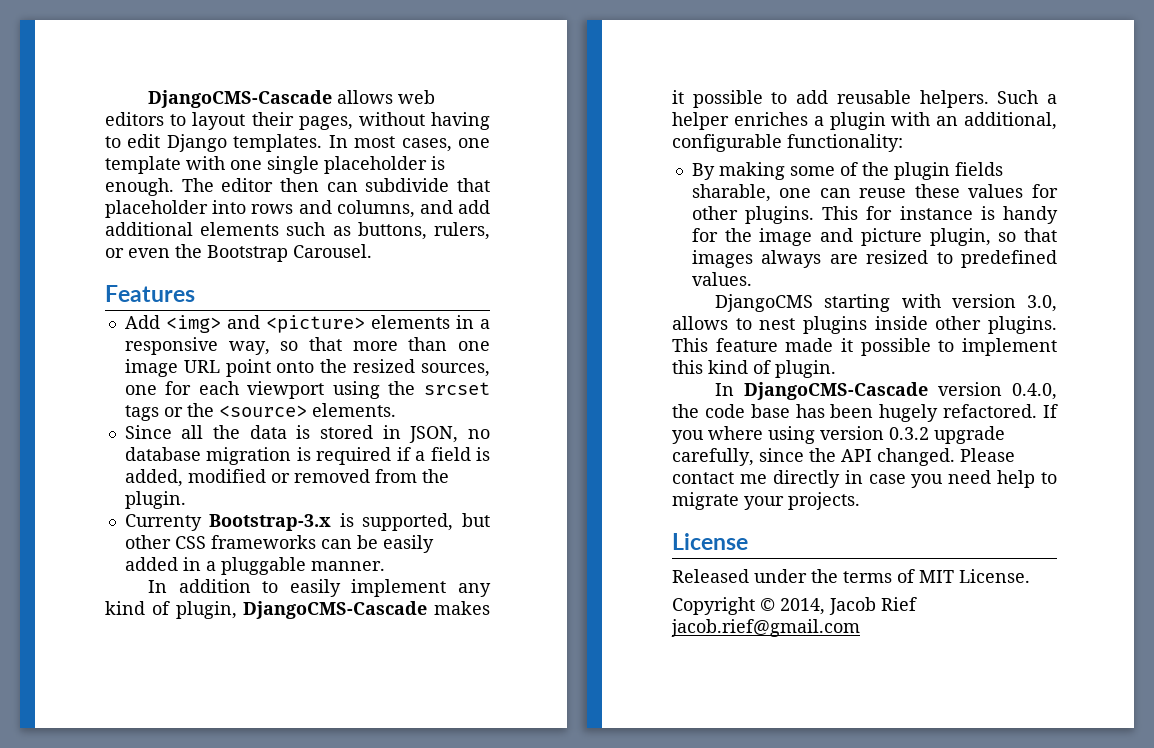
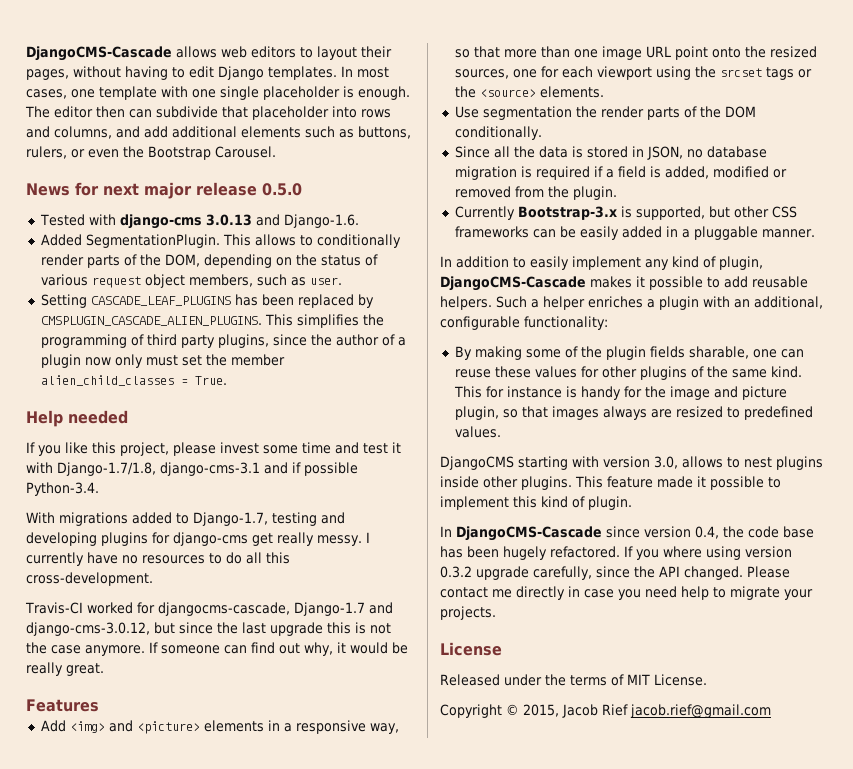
+ News for next major release 0.5.0
+ Tested with django-cms 3.0.13 and Django-1.6.
+ Added SegmentationPlugin. This allows to conditionally render parts of the DOM, depending on the status of various request object members, such as user.
+ Setting CASCADE_LEAF_PLUGINS has been replaced by CMSPLUGIN_CASCADE_ALIEN_PLUGINS. This simplifies the programming of third party plugins, since the author of a plugin now only must set the member alien_child_classes = True.
+ Help needed
+ If you like this project, please invest some time and test it with Django-1.7/1.8, django-cms-3.1 and if possible Python-3.4.
+ With migrations added to Django-1.7, testing and developing plugins for django-cms get really messy. I currently have no resources to do all this cross-development.
+ Travis-CI worked for djangocms-cascade, Django-1.7 and django-cms-3.0.12, but since the last upgrade this is not the case anymore. If someone can find out why, it would be really great.
+ Use segmentation the render parts of the DOM conditionally.
- Currenty Bootstrap-3.x is supported, but other CSS frameworks can be easily added in a pluggable manner.
+ Currently Bootstrap-3.x is supported, but other CSS frameworks can be easily added in a pluggable manner.
- By making some of the plugin fields sharable, one can reuse these values for other plugins.
+ By making some of the plugin fields sharable, one can reuse these values for other plugins of the same kind.
- In DjangoCMS-Cascade version 0.4.0, the code base has been hugely refactored.
+ In DjangoCMS-Cascade since version 0.4, the code base has been hugely refactored.
- Copyright © 2014, Jacob Rief jacob.rief@gmail.com
+ Copyright © 2015, Jacob Rief jacob.rief@gmail.com

